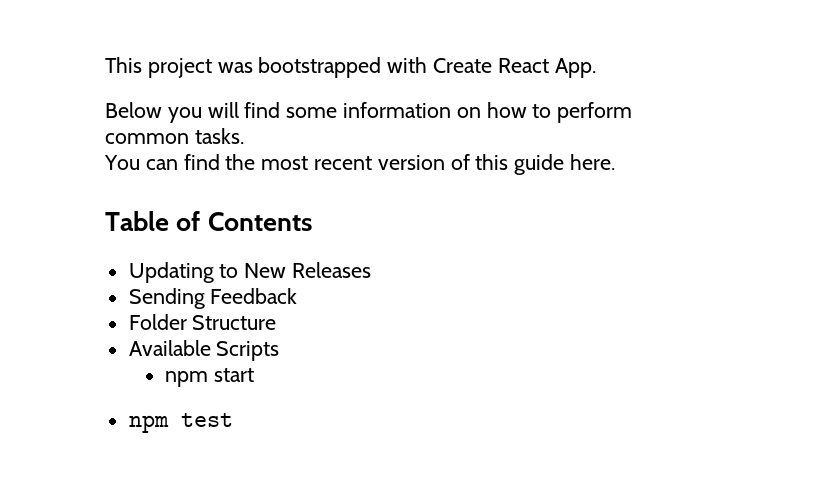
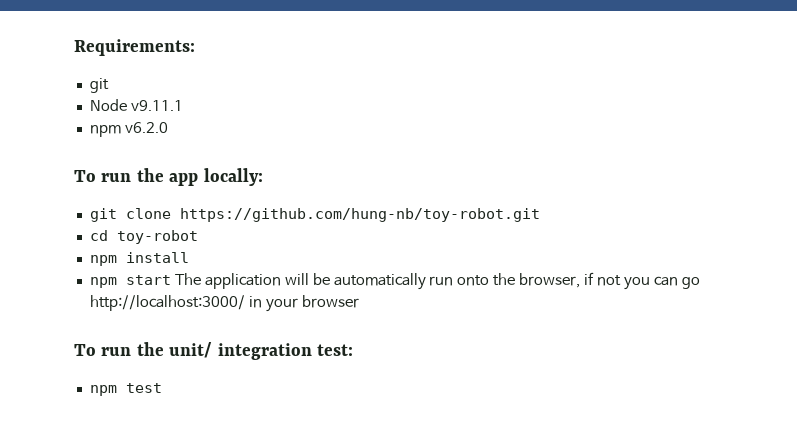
- This project was bootstrapped with Create React App.
- Below you will find some information on how to perform common tasks.
- You can find the most recent version of this guide here.
- Table of Contents
- Updating to New Releases
- Sending Feedback
- Folder Structure
- Available Scripts
- npm start
+ Requirements:
+ git
+ Node v9.11.1
+ npm v6.2.0
+ To run the app locally:
+ git clone https://github.com/hung-nb/toy-robot.git
+ cd toy-robot
+ npm install
+ npm start The application will be automatically run onto the browser, if not you can go http://localhost:3000/ in your browser
+ To run the unit/ integration test:

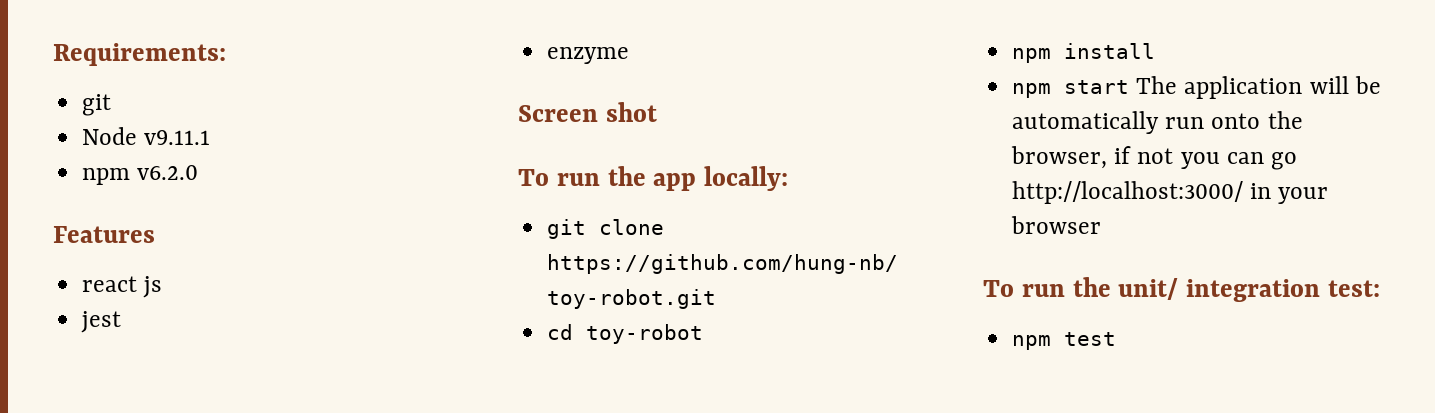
+ Features
+ react js
+ jest
+ enzyme
+ Screen shot

